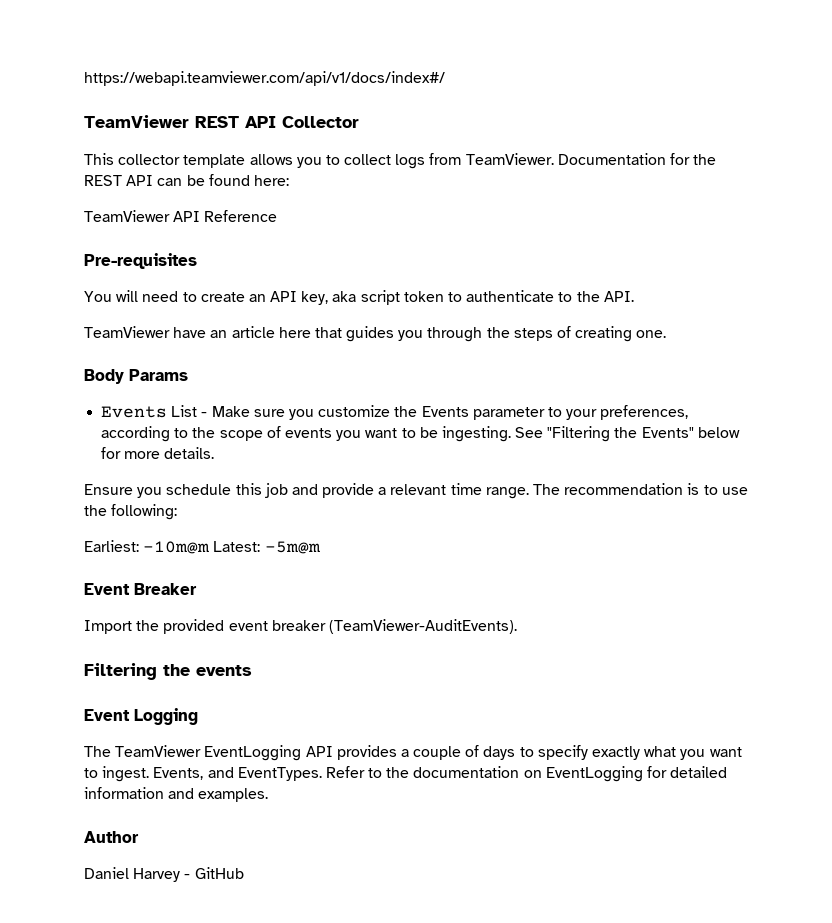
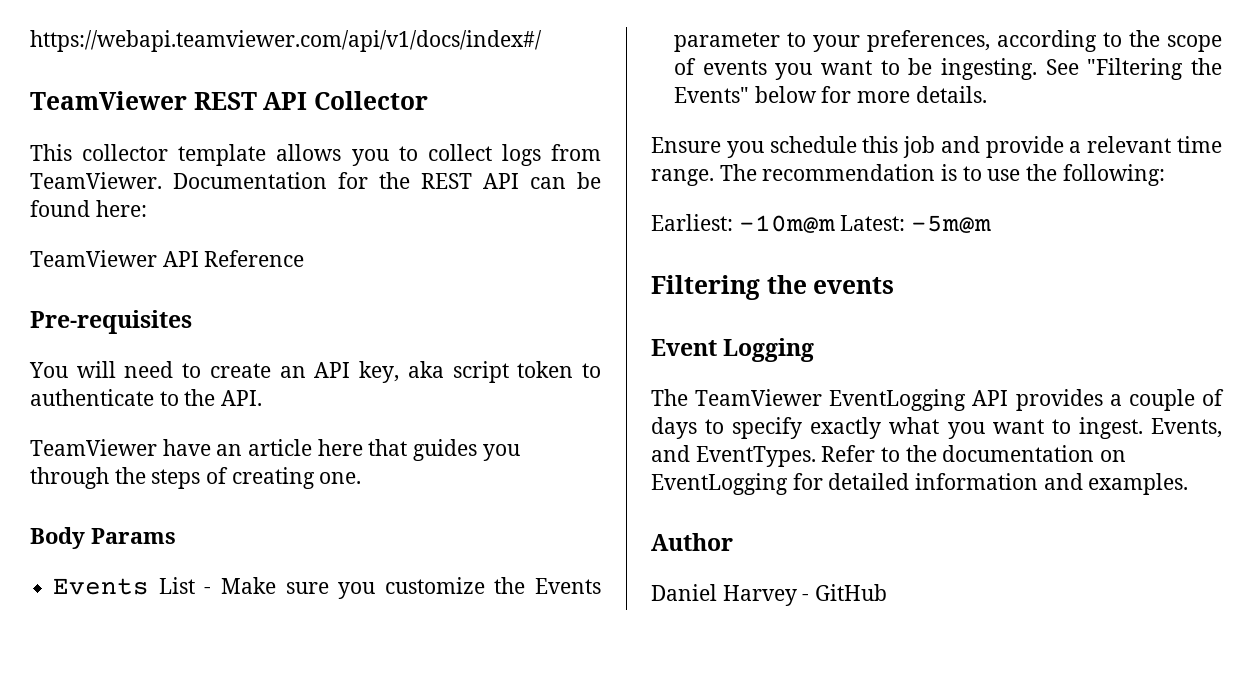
- Event Breaker
- Import the provided event breaker (TeamViewer-AuditEvents).

